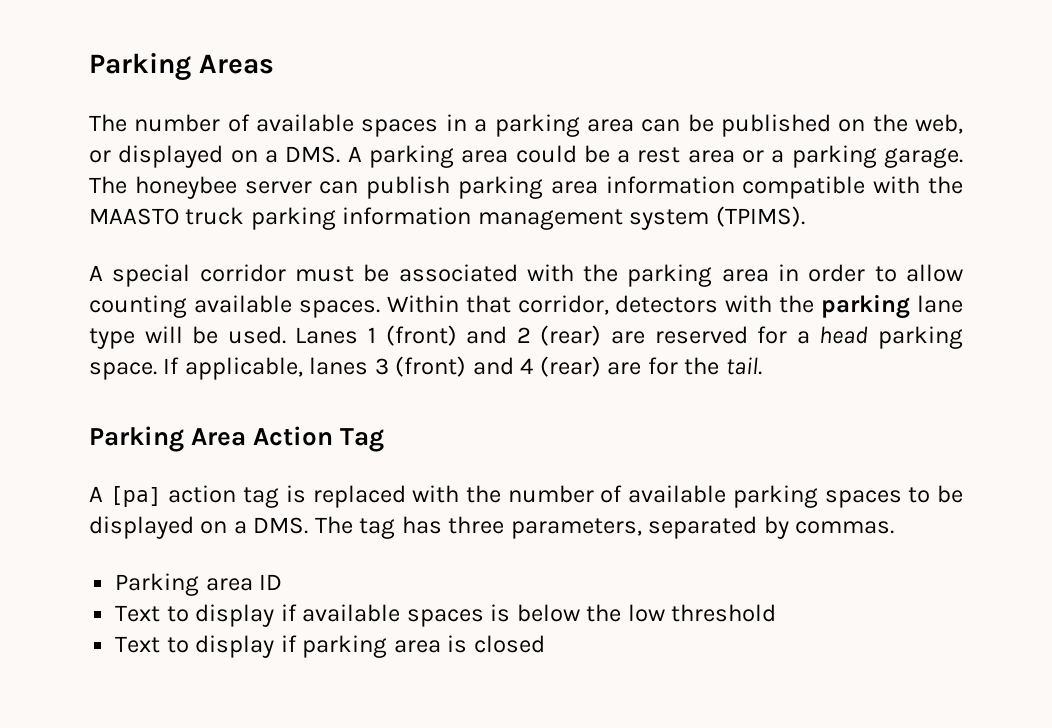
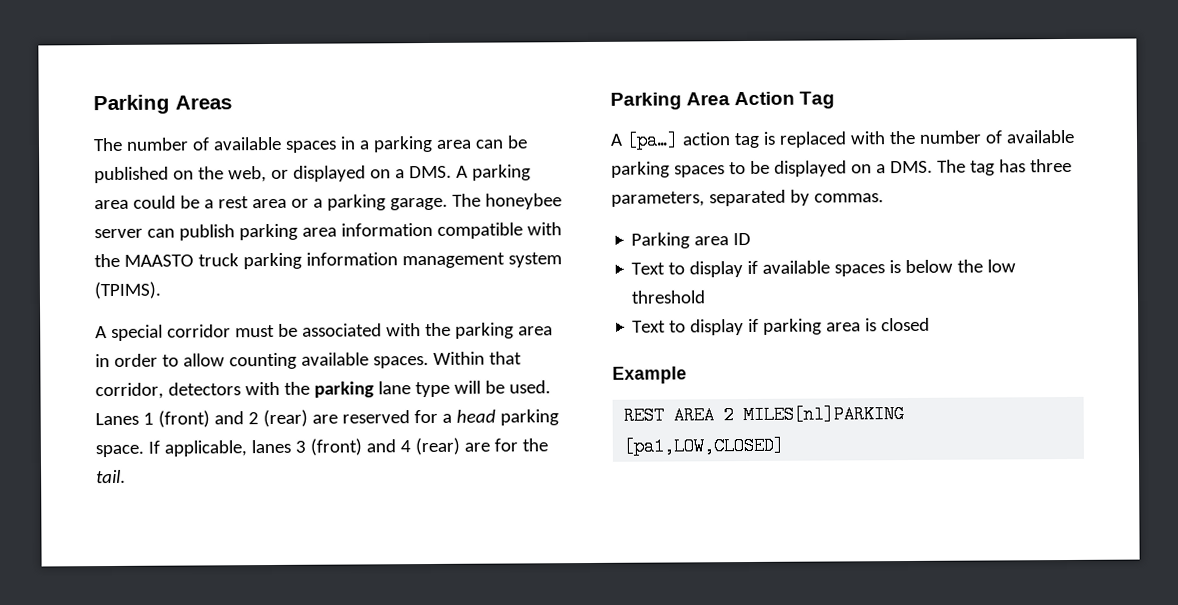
- A [pa] action tag is replaced with the number of available parking spaces to be displayed on a DMS. The tag has three parameters, separated by commas.
+ A [pa…] action tag is replaced with the number of available parking spaces to be displayed on a DMS. The tag has three parameters, separated by commas.
+ Example
+ REST AREA 2 MILES[nl]PARKING [pa1,LOW,CLOSED]

